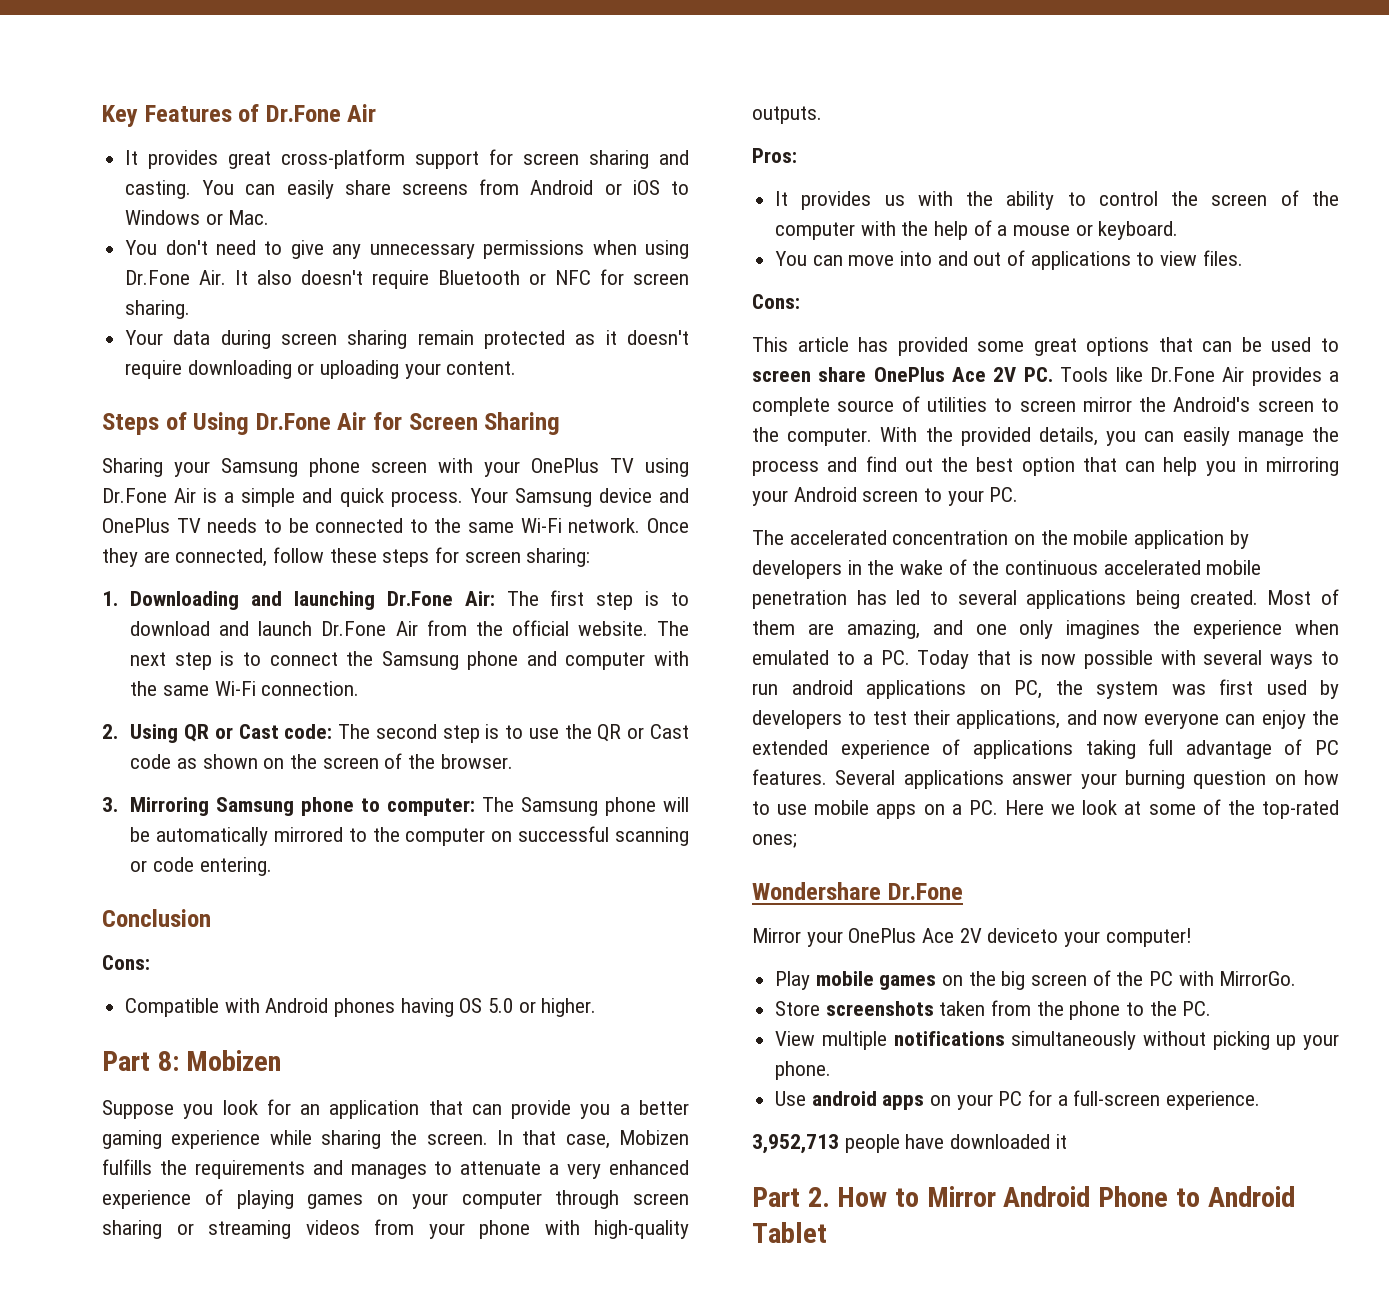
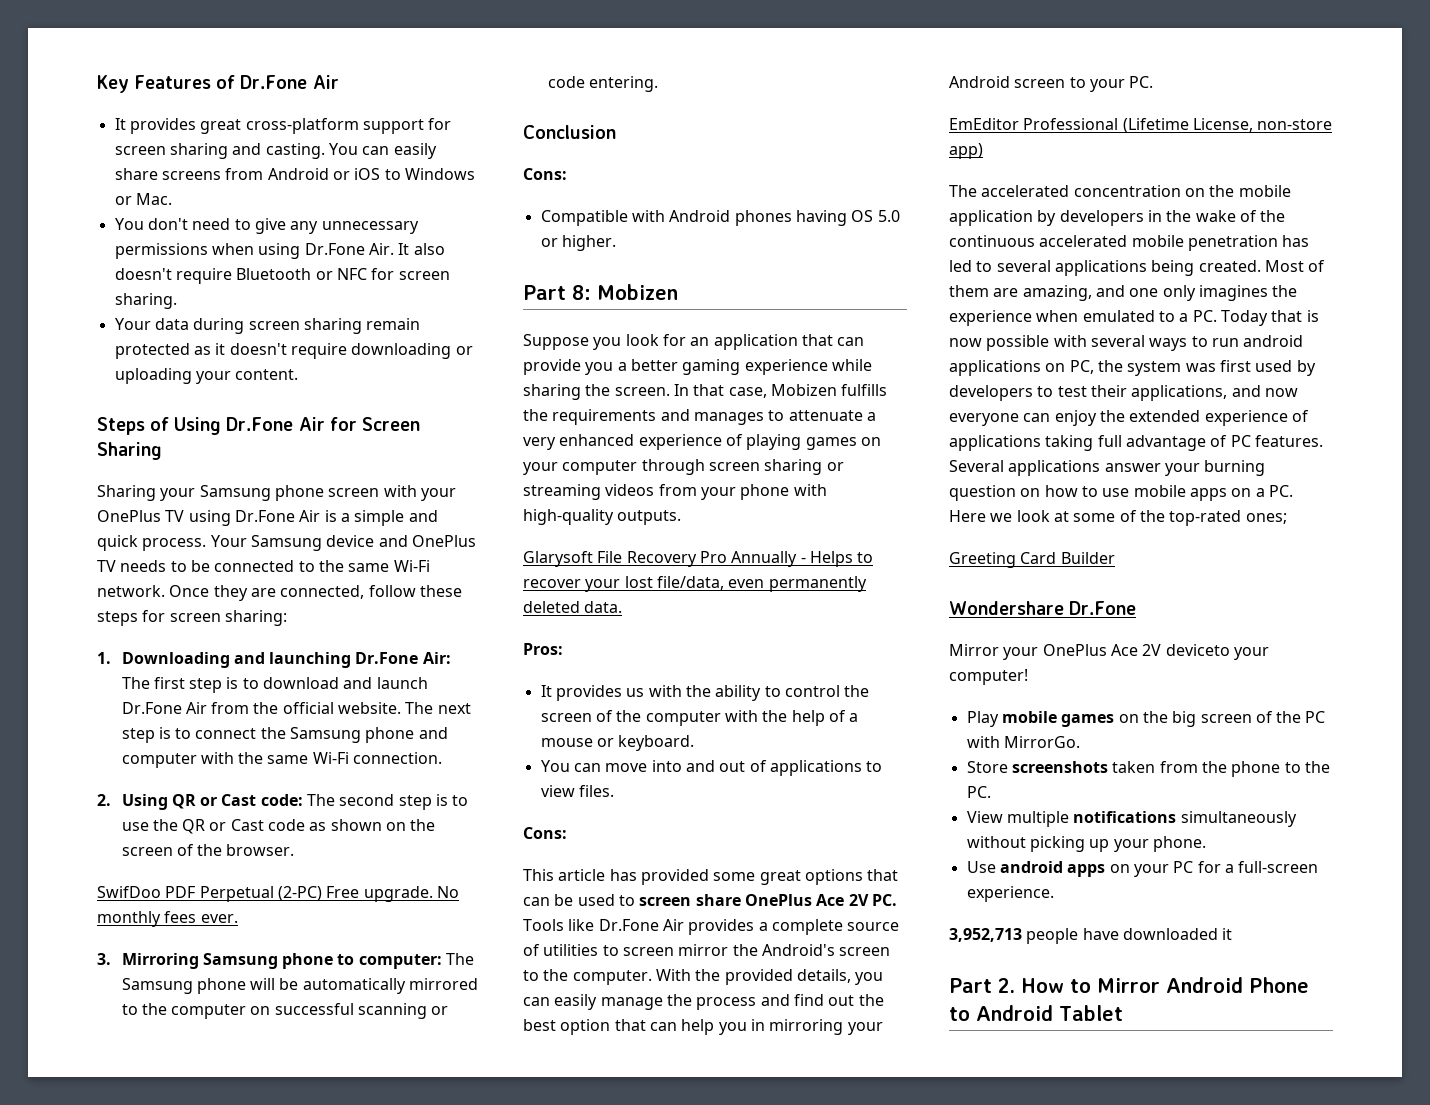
+ SwifDoo PDF Perpetual (2-PC) Free upgrade. No monthly fees ever.
+ Glarysoft File Recovery Pro Annually - Helps to recover your lost file/data, even permanently deleted data.
+ EmEditor Professional (Lifetime License, non-store app)
+ Greeting Card Builder

